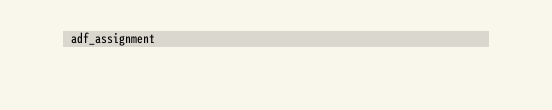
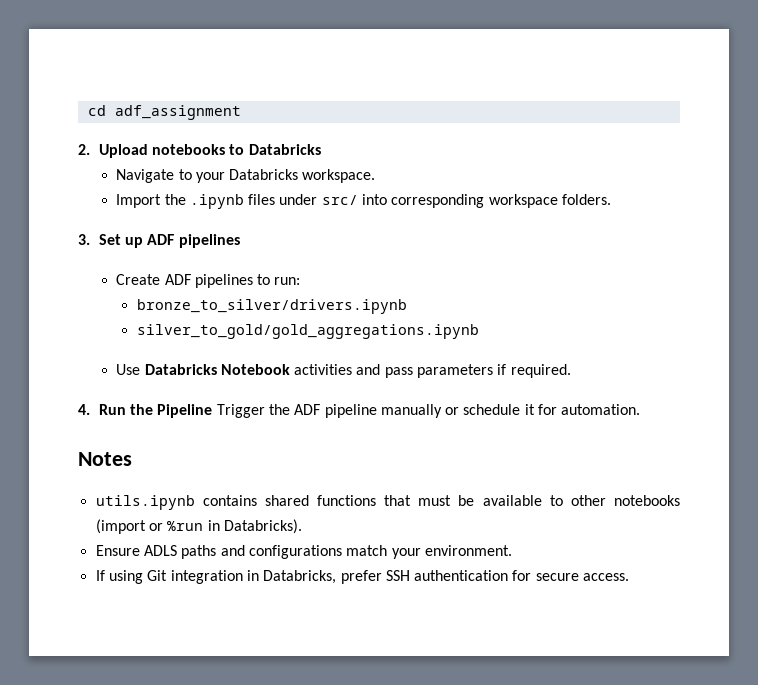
- adf_assignment
+ cd adf_assignment
+ 2. Upload notebooks to Databricks
+ Navigate to your Databricks workspace.
+ Import the .ipynb files under src/ into corresponding workspace folders.
+ 3. Set up ADF pipelines
+ Create ADF pipelines to run:
+ bronze_to_silver/drivers.ipynb
+ silver_to_gold/gold_aggregations.ipynb
+ Use Databricks Notebook activities and pass parameters if required.
+ 4. Run the Pipeline Trigger the ADF pipeline manually or schedule it for automation.
+ Notes
+ utils.ipynb contains shared functions that must be available to other notebooks (import or %run in Databricks).
+ Ensure ADLS paths and configurations match your environment.
+ If using Git integration in Databricks, prefer SSH authentication for secure access.

